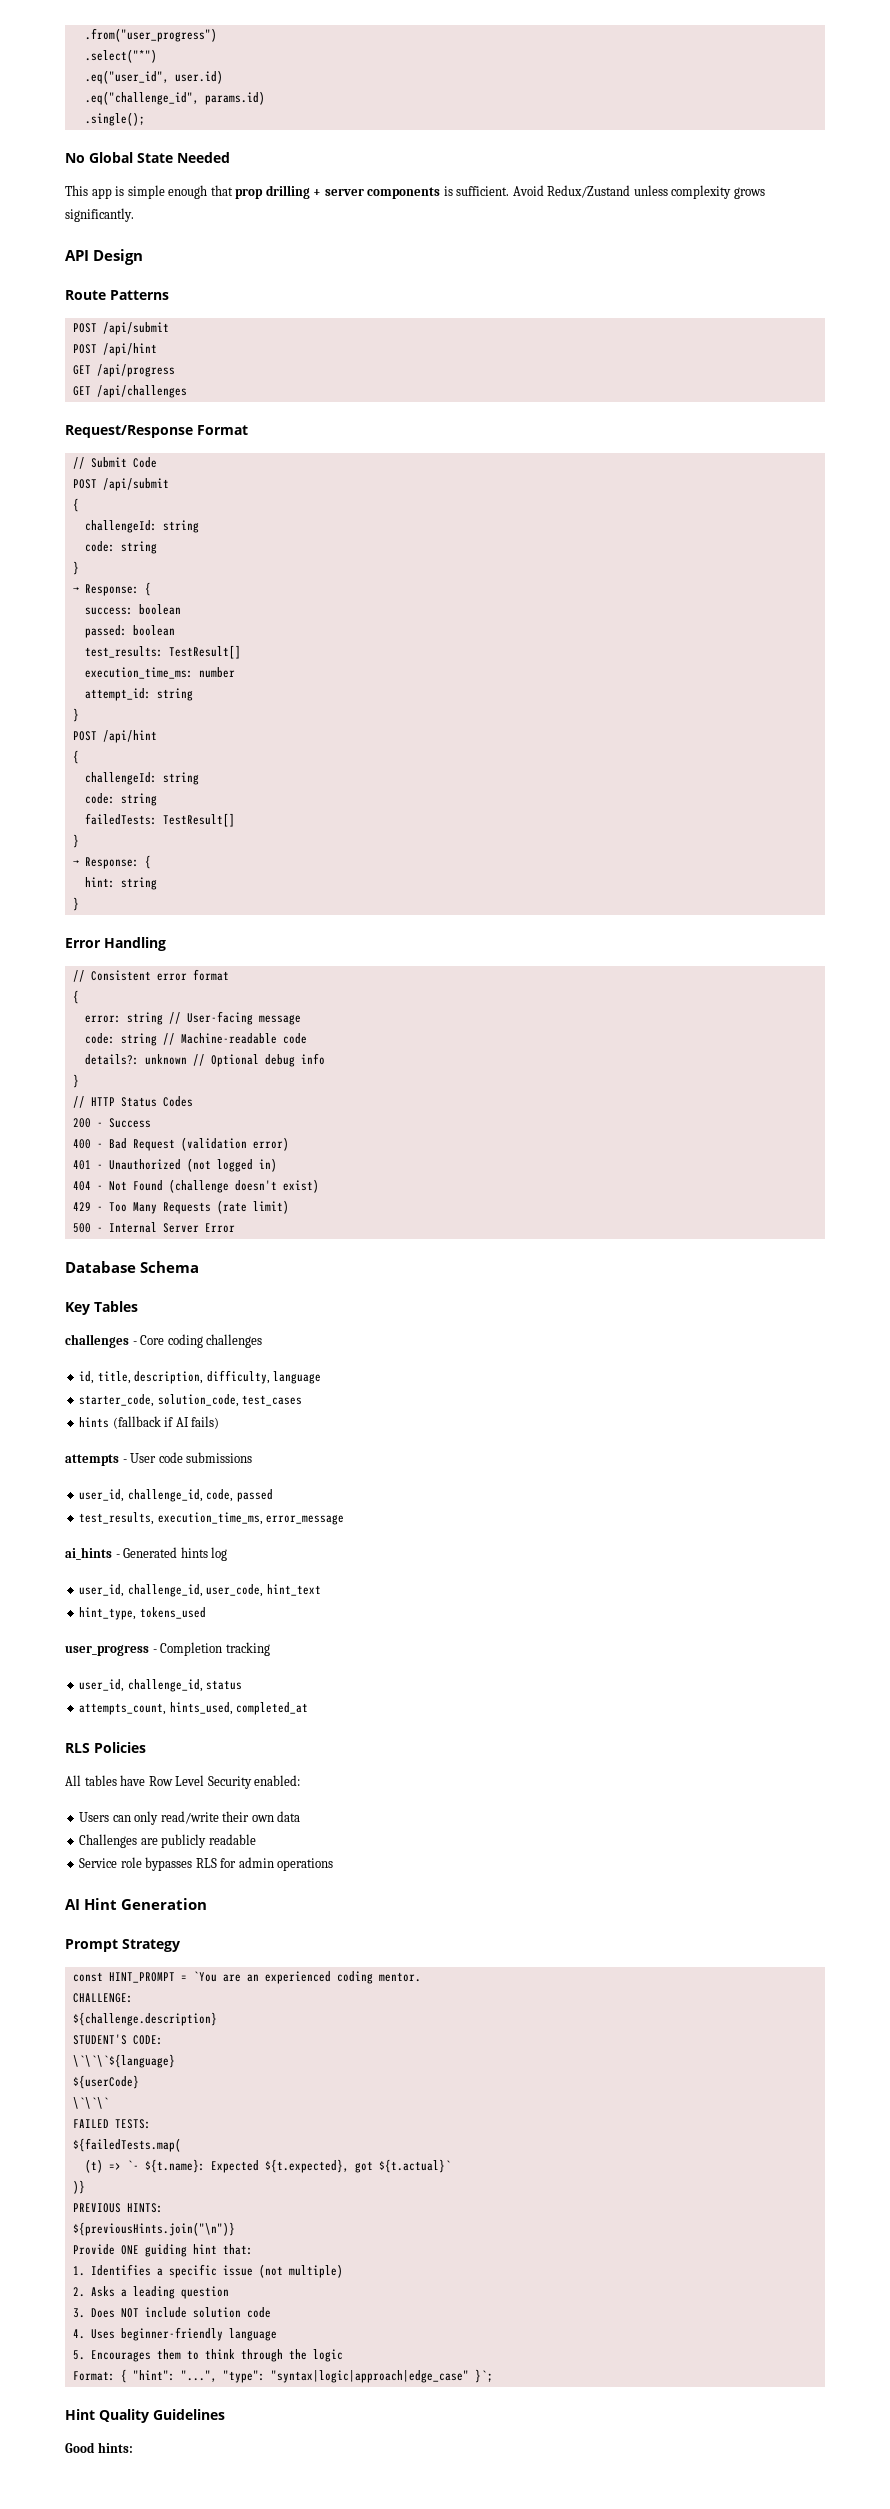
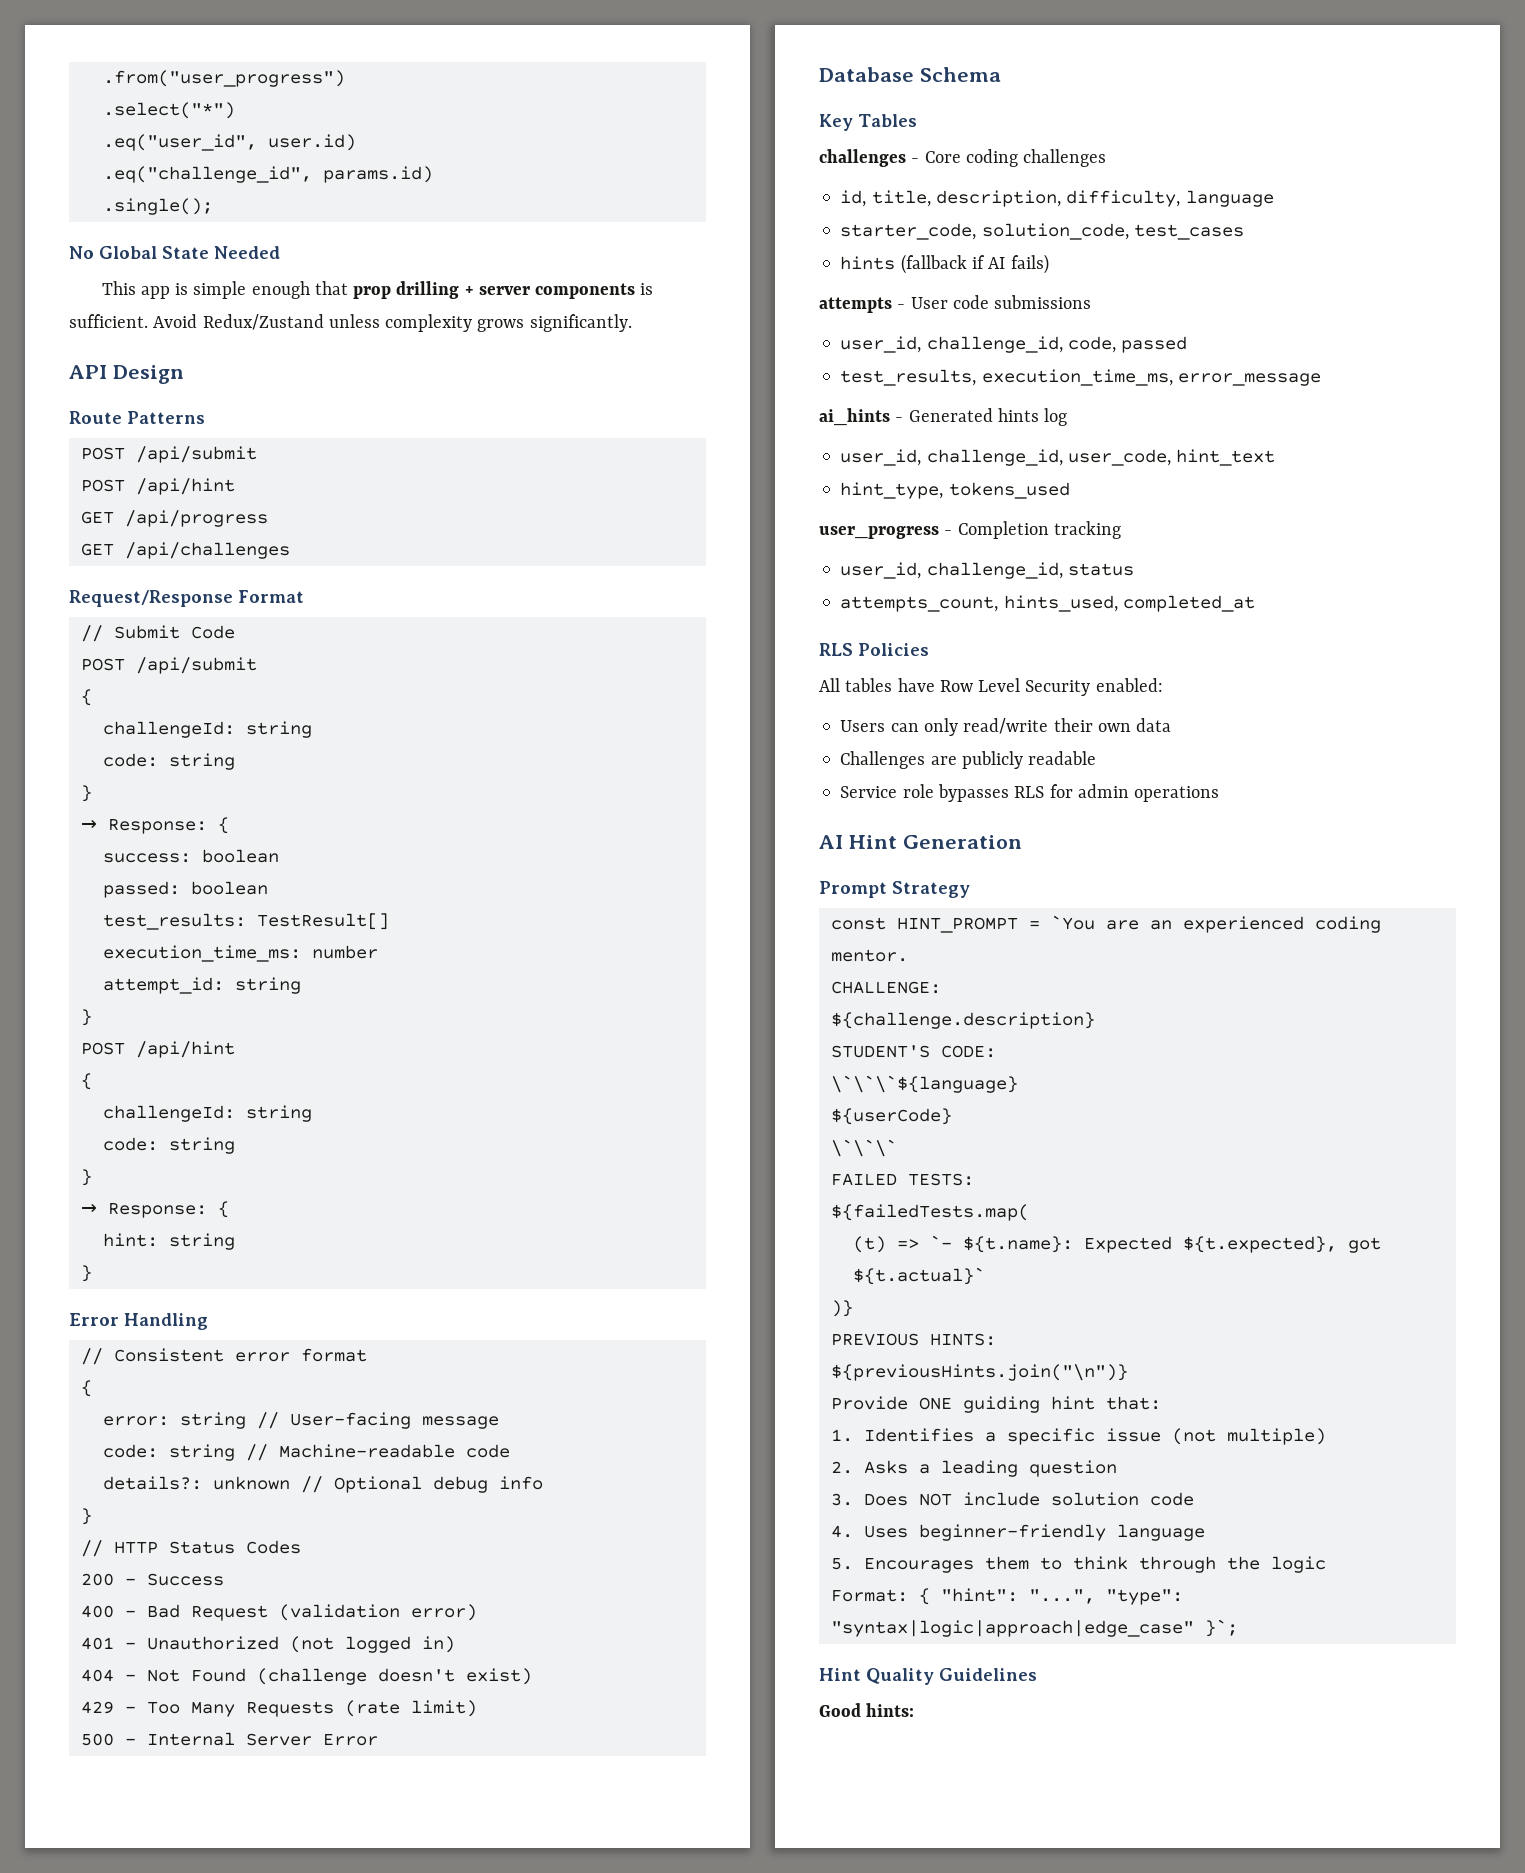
- failedTests: TestResult[]

